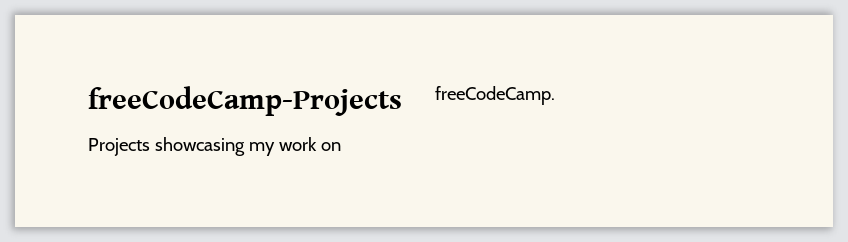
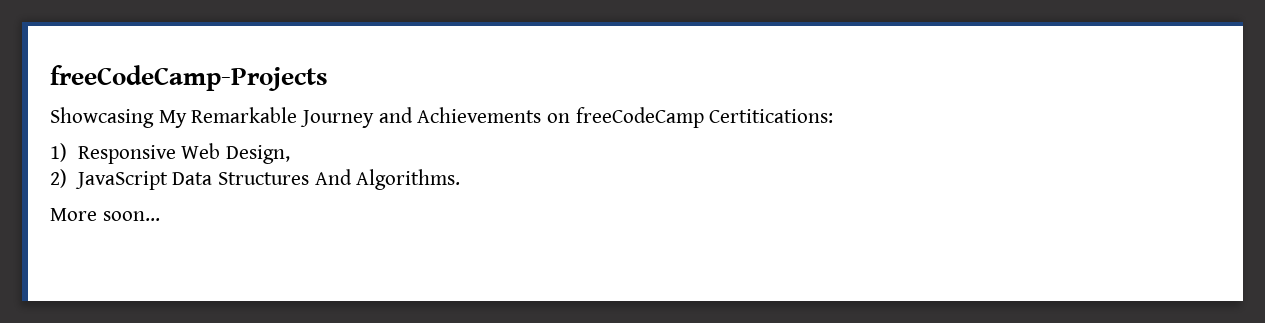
- Projects showcasing my work on freeCodeCamp.
+ Showcasing My Remarkable Journey and Achievements on freeCodeCamp Certitications:
+ 1) Responsive Web Design,
+ 2) JavaScript Data Structures And Algorithms.
+ More soon...

